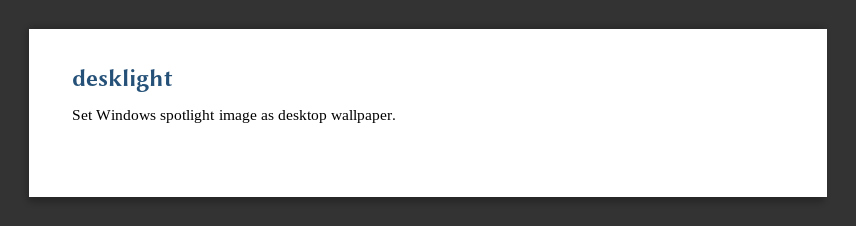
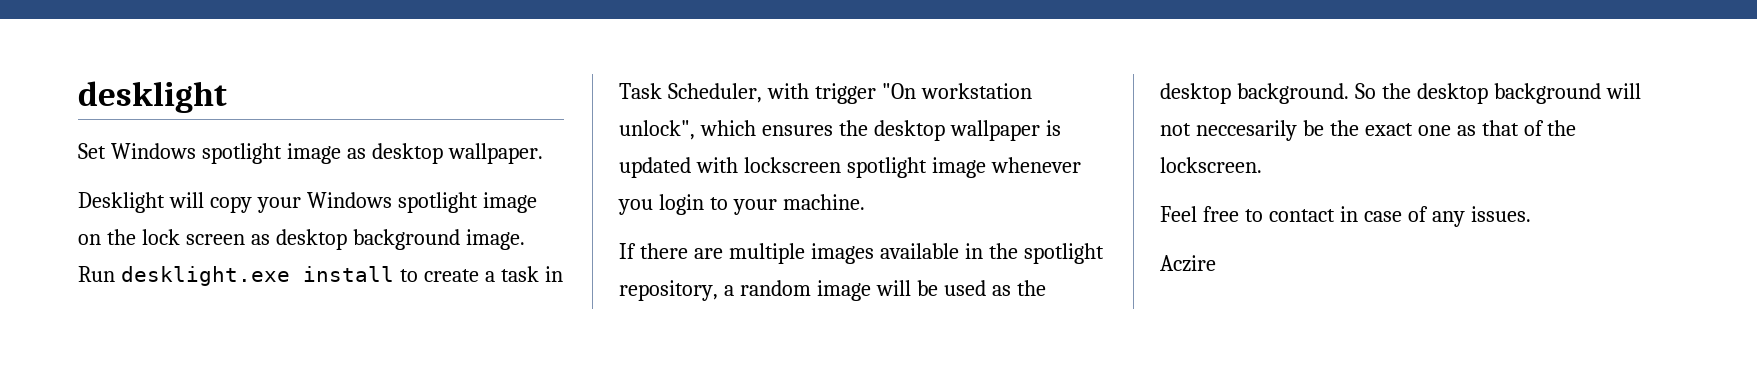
+ Desklight will copy your Windows spotlight image on the lock screen as desktop background image. Run desklight.exe install to create a task in Task Scheduler, with trigger "On workstation unlock", which ensures the desktop wallpaper is updated with lockscreen spotlight image whenever you login to your machine.
+ If there are multiple images available in the spotlight repository, a random image will be used as the desktop background. So the desktop background will not neccesarily be the exact one as that of the lockscreen.
+ Feel free to contact in case of any issues.
+ Aczire

